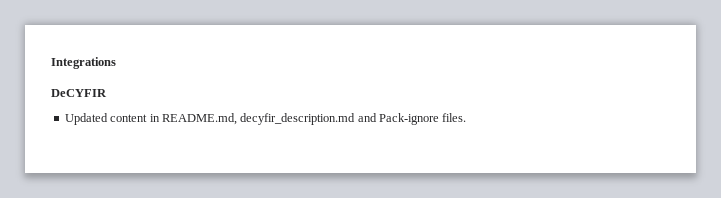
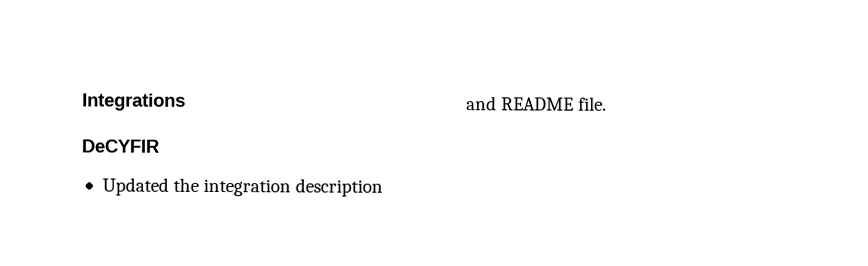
- Updated content in README.md, decyfir_description.md and Pack-ignore files.
+ Updated the integration description and README file.

